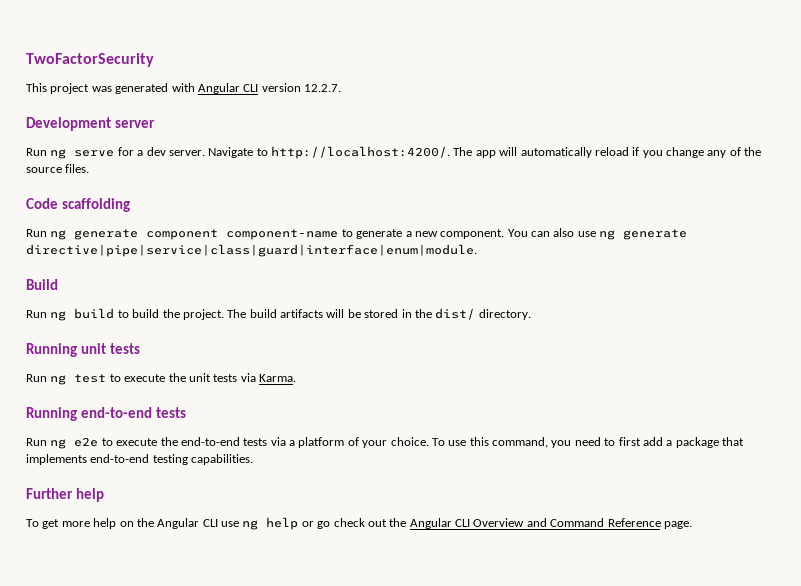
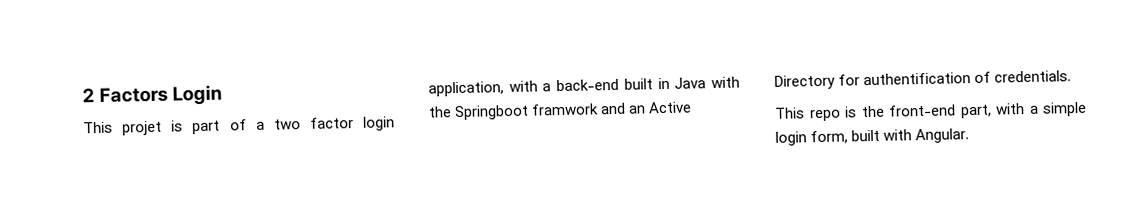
- TwoFactorSecurity
- This project was generated with Angular CLI version 12.2.7.
- Development server
- Run ng serve for a dev server. Navigate to http://localhost:4200/. The app will automatically reload if you change any of the source files.
- Code scaffolding
- Run ng generate component component-name to generate a new component. You can also use ng generate directive|pipe|service|class|guard|interface|enum|module.
- Build
- Run ng build to build the project. The build artifacts will be stored in the dist/ directory.
- Running unit tests
- Run ng test to execute the unit tests via Karma.
- Running end-to-end tests
- Run ng e2e to execute the end-to-end tests via a platform of your choice. To use this command, you need to first add a package that implements end-to-end testing capabilities.
- Further help
- To get more help on the Angular CLI use ng help or go check out the Angular CLI Overview and Command Reference page.
+ 2 Factors Login
+ This projet is part of a two factor login application, with a back-end built in Java with the Springboot framwork and an Active Directory for authentification of credentials.
+ This repo is the front-end part, with a simple login form, built with Angular.

